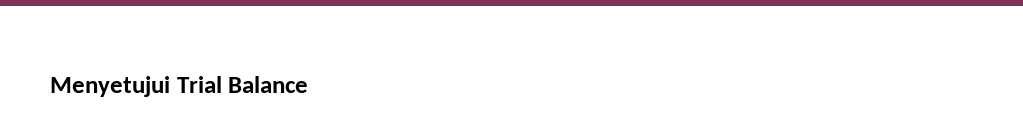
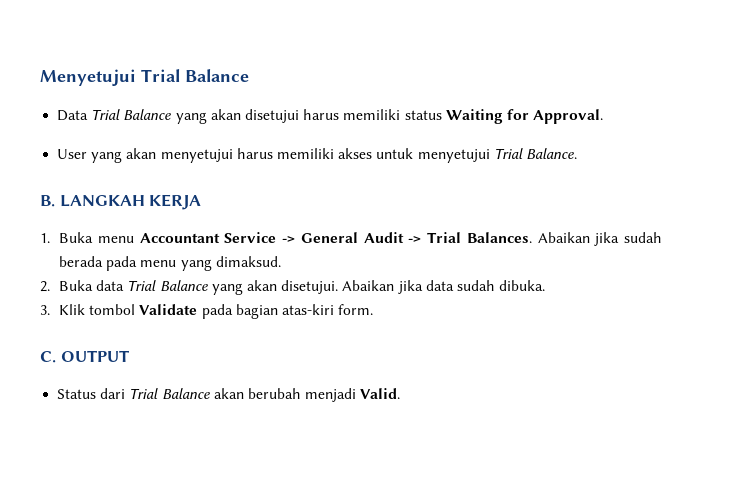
+ Data Trial Balance yang akan disetujui harus memiliki status Waiting for Approval.
+ User yang akan menyetujui harus memiliki akses untuk menyetujui Trial Balance.
+ B. LANGKAH KERJA
+ 1. Buka menu Accountant Service -> General Audit -> Trial Balances. Abaikan jika sudah berada pada menu yang dimaksud.
+ 2. Buka data Trial Balance yang akan disetujui. Abaikan jika data sudah dibuka.
+ 3. Klik tombol Validate pada bagian atas-kiri form.
+ C. OUTPUT
+ Status dari Trial Balance akan berubah menjadi Valid.

